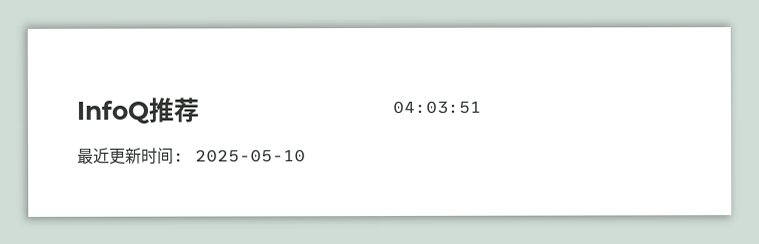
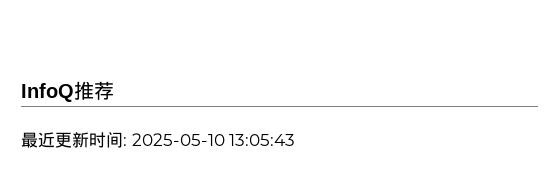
- 最近更新时间: 2025-05-10 04:03:51
+ 最近更新时间: 2025-05-10 13:05:43

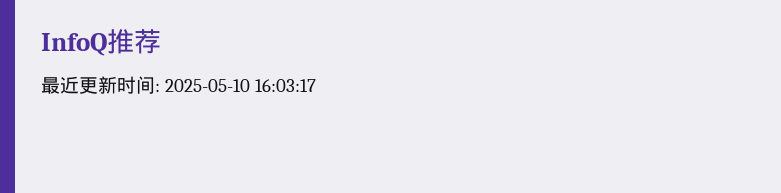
- 最近更新时间: 2025-05-10 13:05:43
+ 最近更新时间: 2025-05-10 16:03:17

